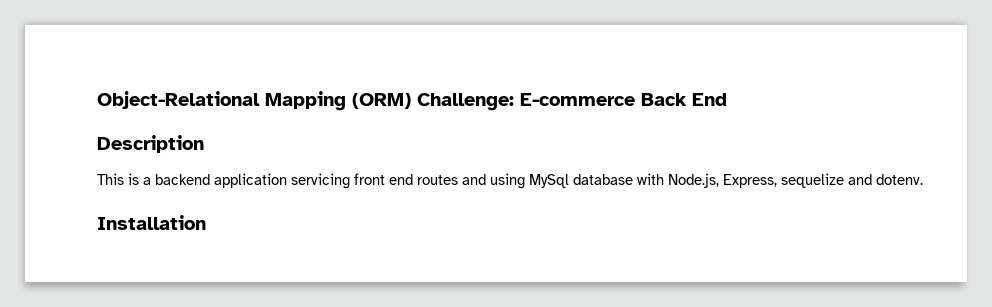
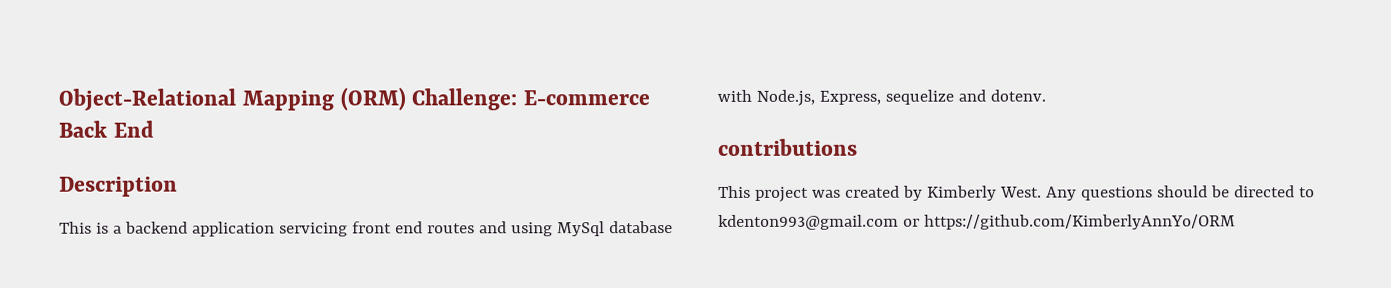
- Installation
+ contributions
+ This project was created by Kimberly West. Any questions should be directed to kdenton993@gmail.com or https://github.com/KimberlyAnnYo/ORM

